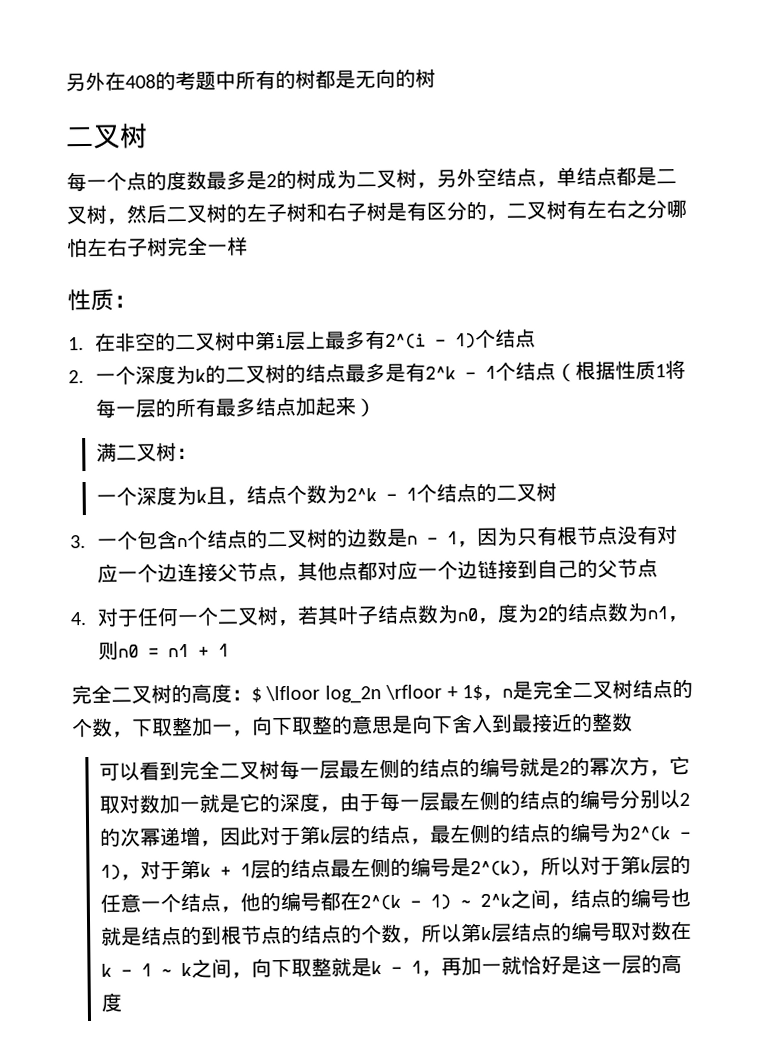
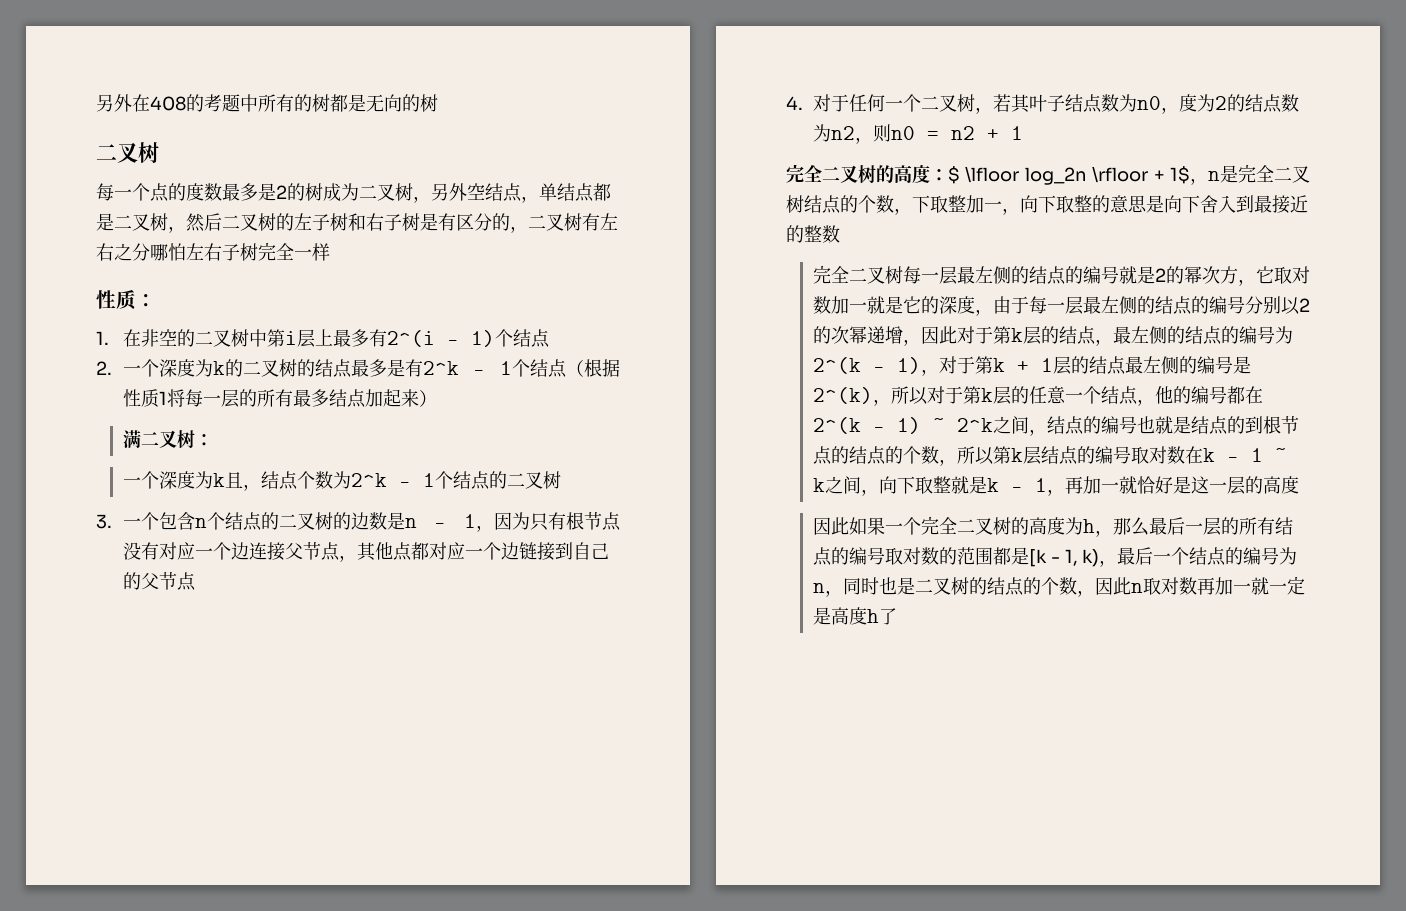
- 4.对于任何一个二叉树，若其叶子结点数为n0，度为2的结点数为n1，则n0 = n1 + 1
+ 4.对于任何一个二叉树，若其叶子结点数为n0，度为2的结点数为n2，则n0 = n2 + 1
- 可以看到完全二叉树每一层最左侧的结点的编号就是2的幂次方，它取对数加一就是它的深度，由于每一层最左侧的结点的编号分别以2的次幂递增，因此对于第k层的结点，最左侧的结点的编号为2^(k - 1)，对于第k + 1层的结点最左侧的编号是2^(k)，所以对于第k层的任意一个结点，他的编号都在2^(k - 1) ~ 2^k之间，结点的编号也就是结点的到根节点的结点的个数，所以第k层结点的编号取对数在k - 1 ~ k之间，向下取整就是k - 1，再加一就恰好是这一层的高度
+ 完全二叉树每一层最左侧的结点的编号就是2的幂次方，它取对数加一就是它的深度，由于每一层最左侧的结点的编号分别以2的次幂递增，因此对于第k层的结点，最左侧的结点的编号为2^(k - 1)，对于第k + 1层的结点最左侧的编号是2^(k)，所以对于第k层的任意一个结点，他的编号都在2^(k - 1) ~ 2^k之间，结点的编号也就是结点的到根节点的结点的个数，所以第k层结点的编号取对数在k - 1 ~ k之间，向下取整就是k - 1，再加一就恰好是这一层的高度
+ 因此如果一个完全二叉树的高度为h，那么最后一层的所有结点的编号取对数的范围都是[k - 1, k)，最后一个结点的编号为n，同时也是二叉树的结点的个数，因此n取对数再加一就一定是高度h了

